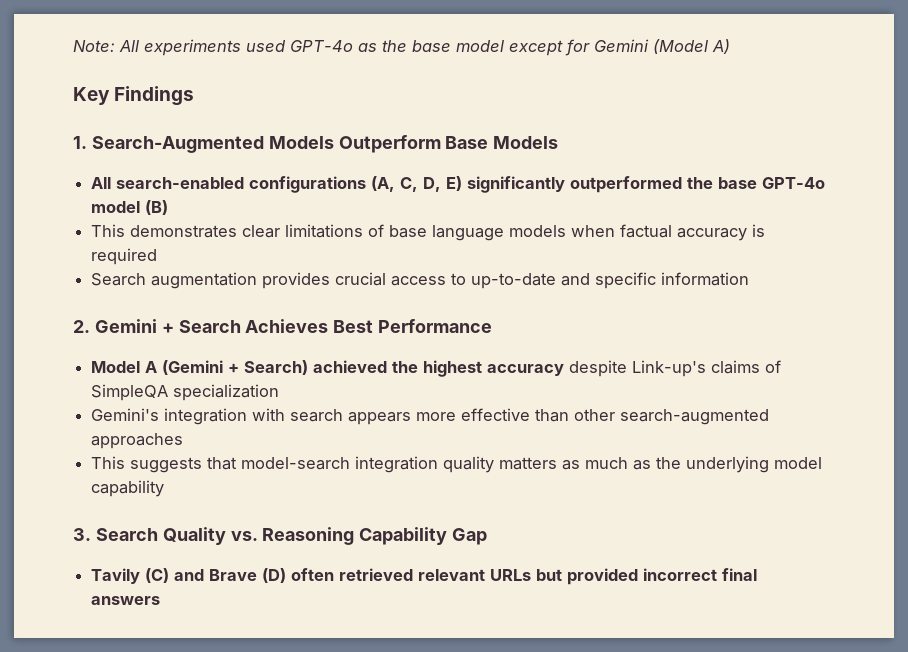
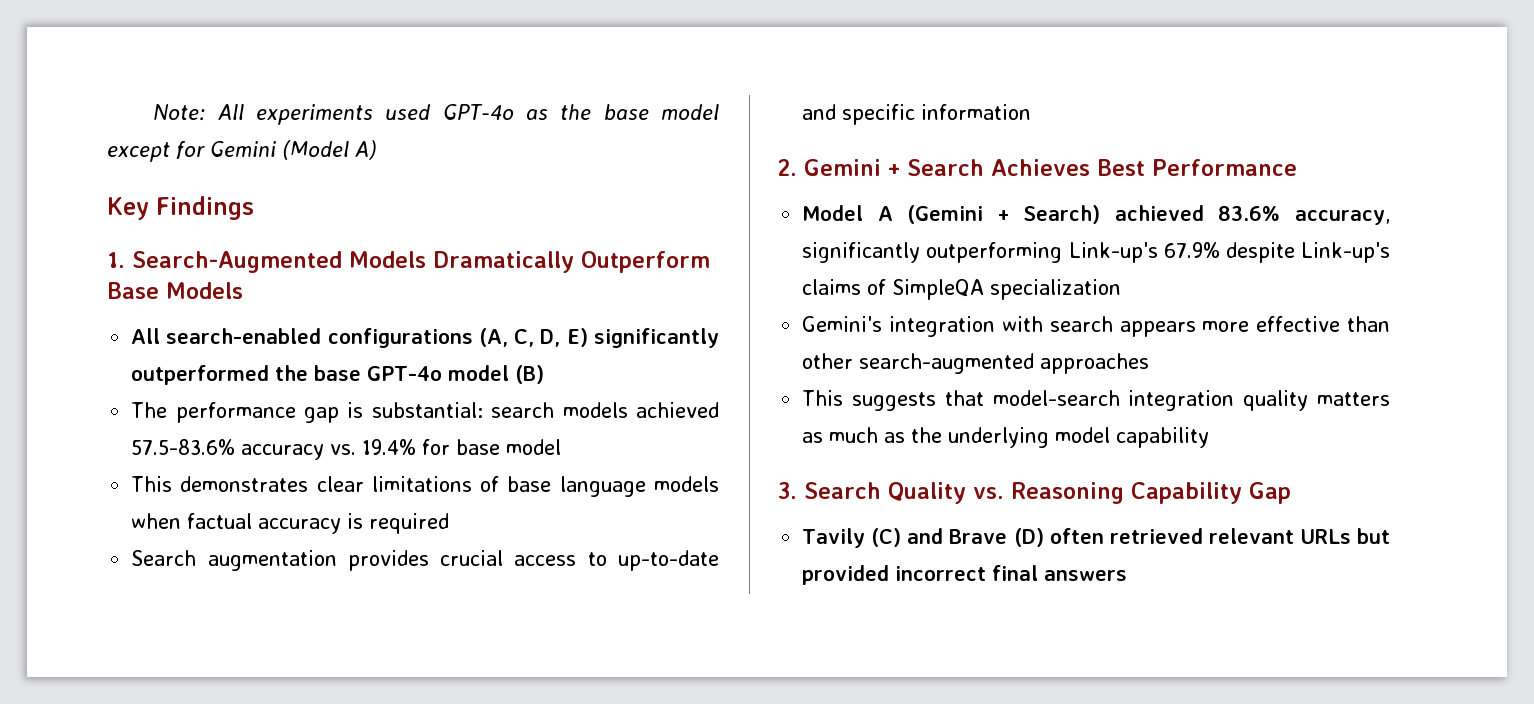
- 1. Search-Augmented Models Outperform Base Models
+ 1. Search-Augmented Models Dramatically Outperform Base Models
+ The performance gap is substantial: search models achieved 57.5-83.6% accuracy vs. 19.4% for base model
- Model A (Gemini + Search) achieved the highest accuracy despite Link-up's claims of SimpleQA specialization
+ Model A (Gemini + Search) achieved 83.6% accuracy, significantly outperforming Link-up's 67.9% despite Link-up's claims of SimpleQA specialization

